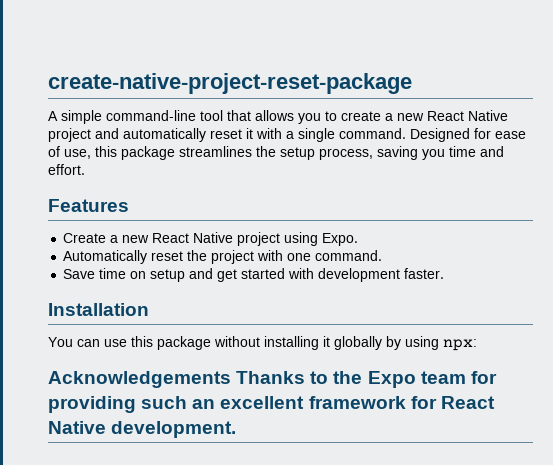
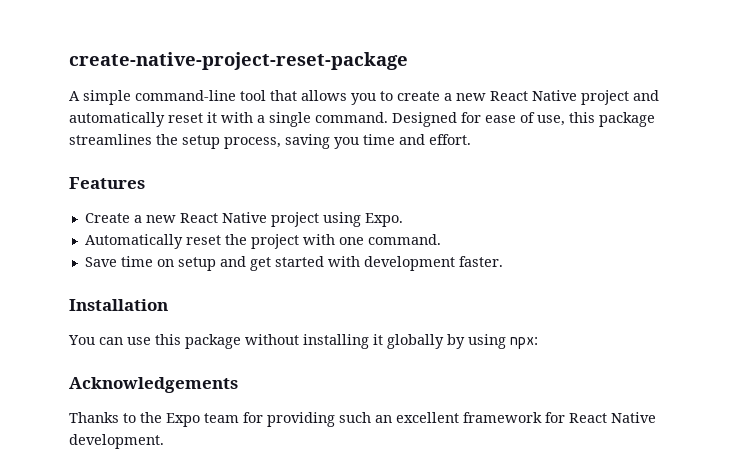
- Acknowledgements Thanks to the Expo team for providing such an excellent framework for React Native development.
+ Acknowledgements
+ Thanks to the Expo team for providing such an excellent framework for React Native development.

